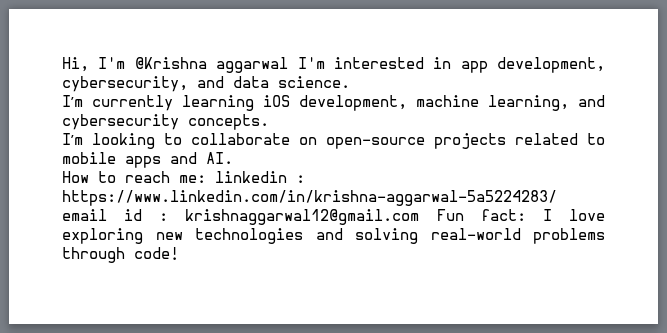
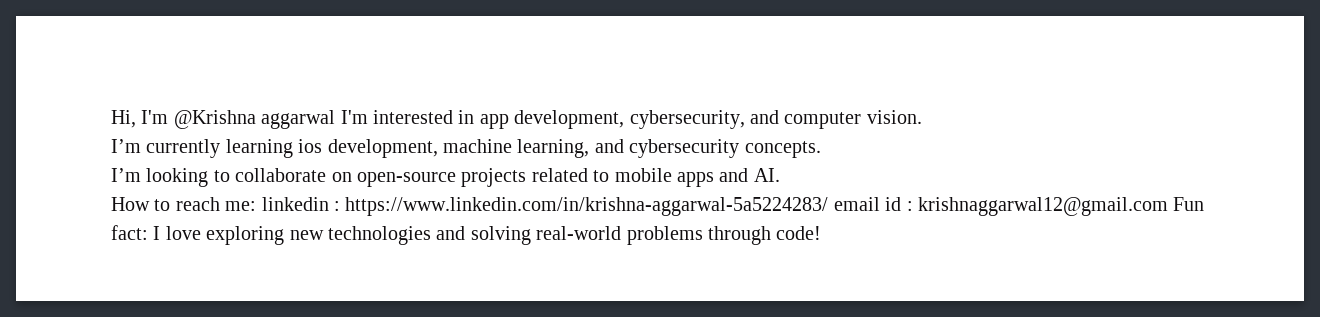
- Hi, I'm @Krishna aggarwal I'm interested in app development, cybersecurity, and data science.
+ Hi, I'm @Krishna aggarwal I'm interested in app development, cybersecurity, and computer vision.
- I’m currently learning iOS development, machine learning, and cybersecurity concepts.
+ I’m currently learning ios development, machine learning, and cybersecurity concepts.

